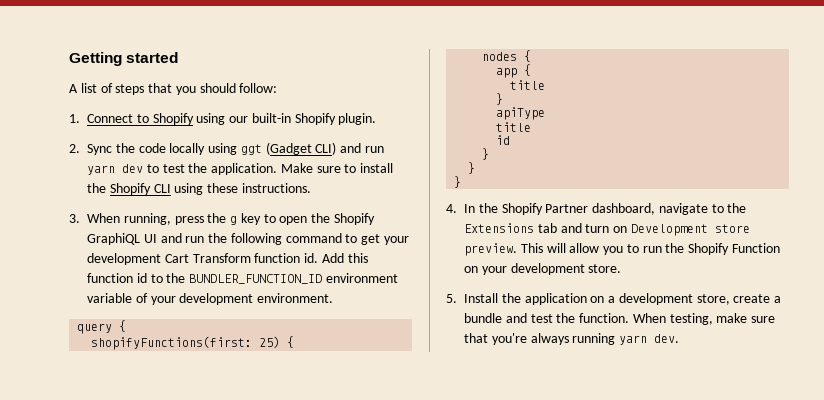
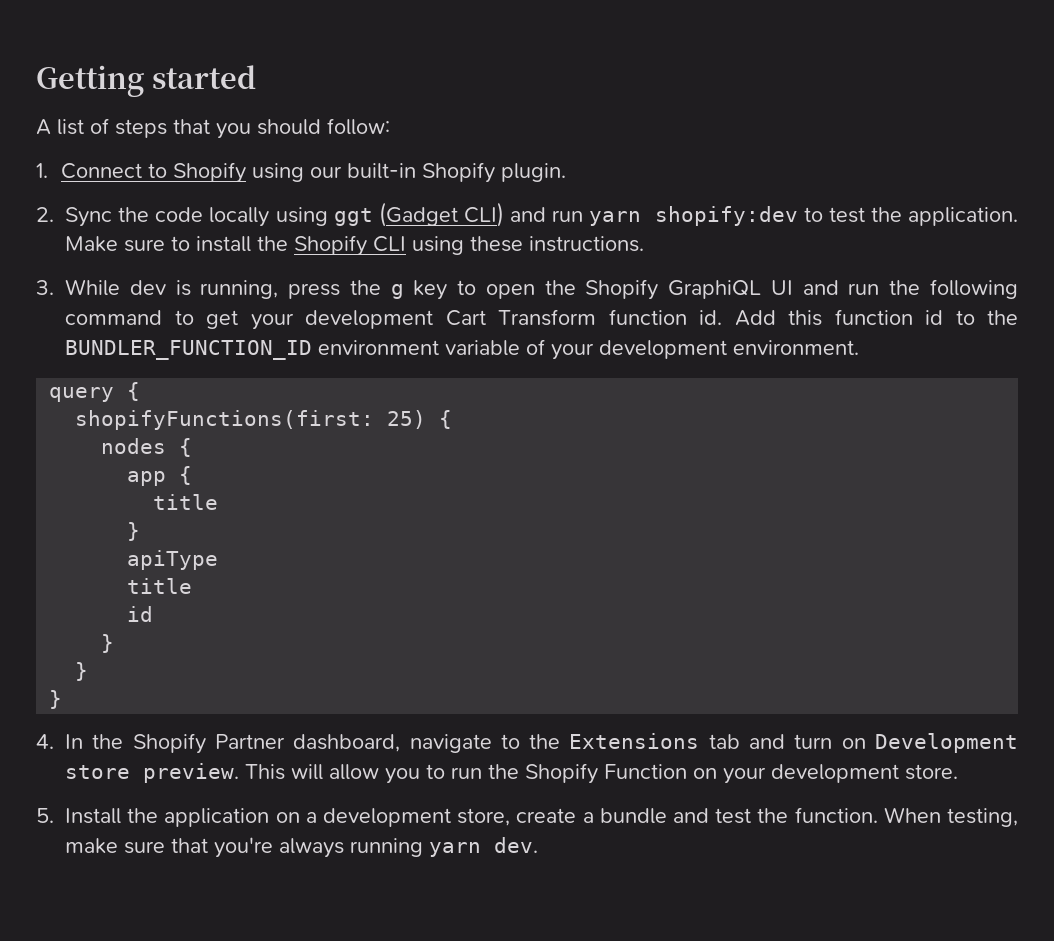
- 2. Sync the code locally using ggt (Gadget CLI) and run yarn dev to test the application.
+ 2. Sync the code locally using ggt (Gadget CLI) and run yarn shopify:dev to test the application.
- 3. When running, press the g key to open the Shopify GraphiQL UI and run the following command to get your development Cart Transform function id.
+ 3. While dev is running, press the g key to open the Shopify GraphiQL UI and run the following command to get your development Cart Transform function id.

